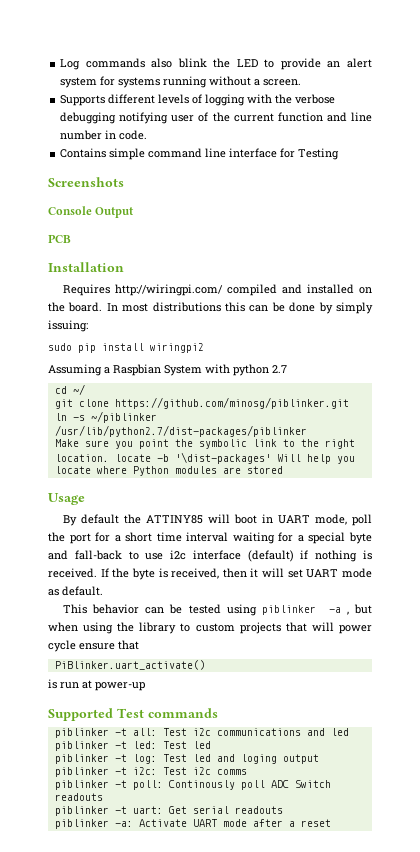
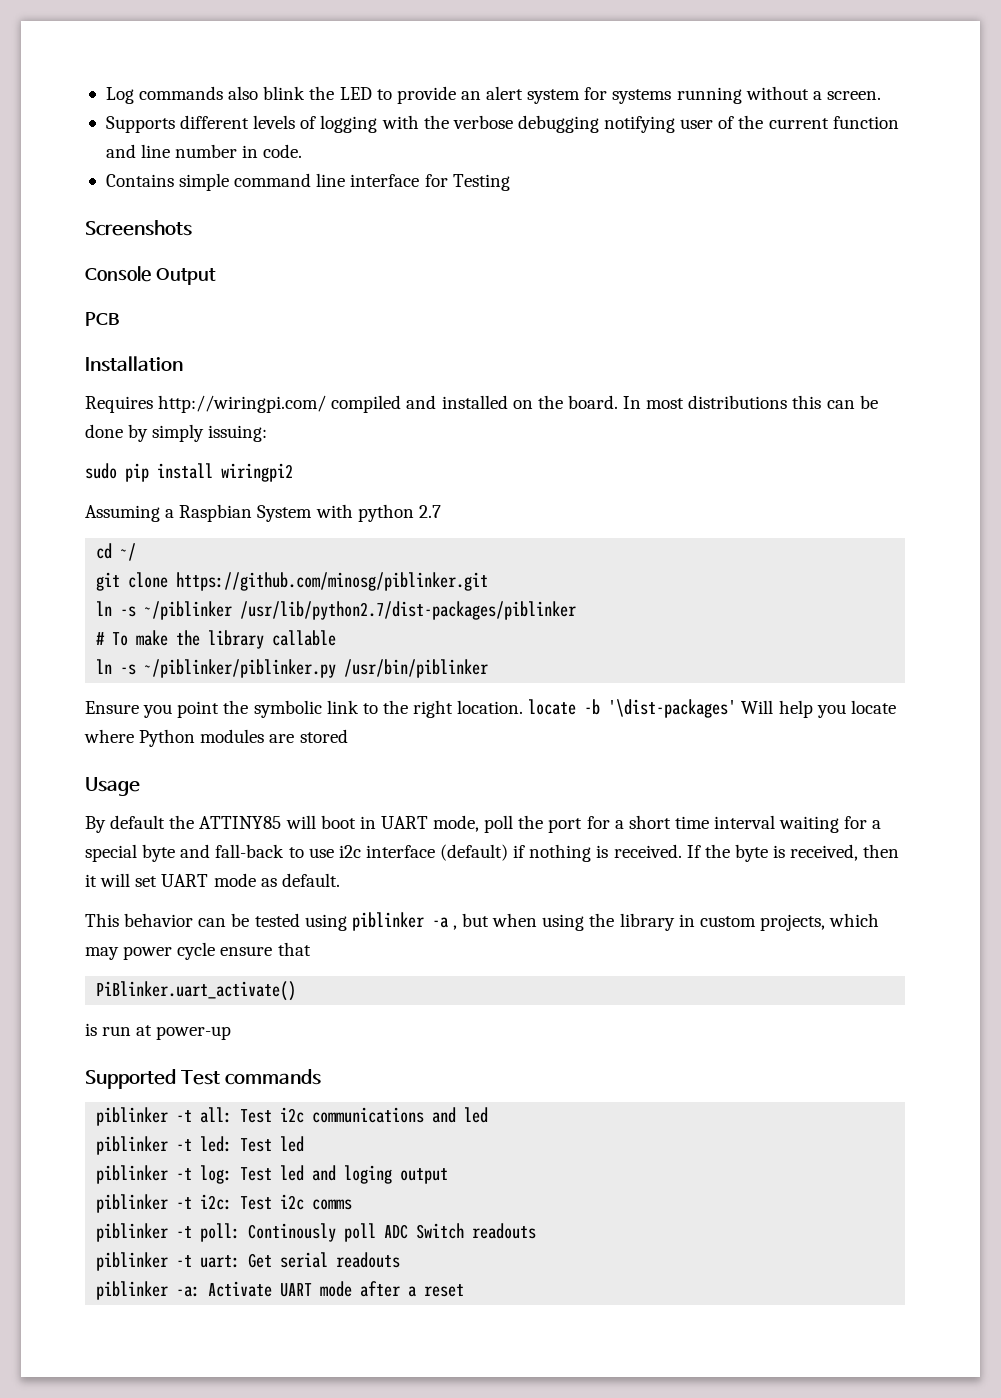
- Make sure you point the symbolic link to the right location. locate -b '\dist-packages' Will help you locate where Python modules are stored
+ # To make the library callable
+ ln -s ~/piblinker/piblinker.py /usr/bin/piblinker
+ Ensure you point the symbolic link to the right location. locate -b '\dist-packages' Will help you locate where Python modules are stored
- This behavior can be tested using piblinker -a , but when using the library to custom projects that will power cycle ensure that
+ This behavior can be tested using piblinker -a , but when using the library in custom projects, which may power cycle ensure that

